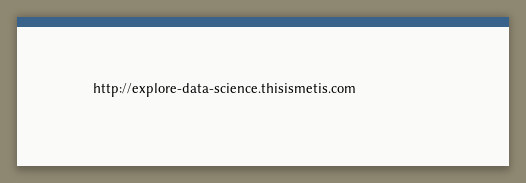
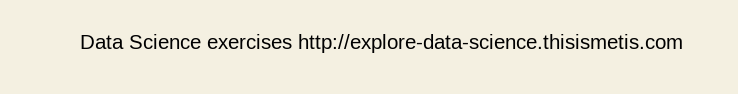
- http://explore-data-science.thisismetis.com
+ Data Science exercises http://explore-data-science.thisismetis.com

